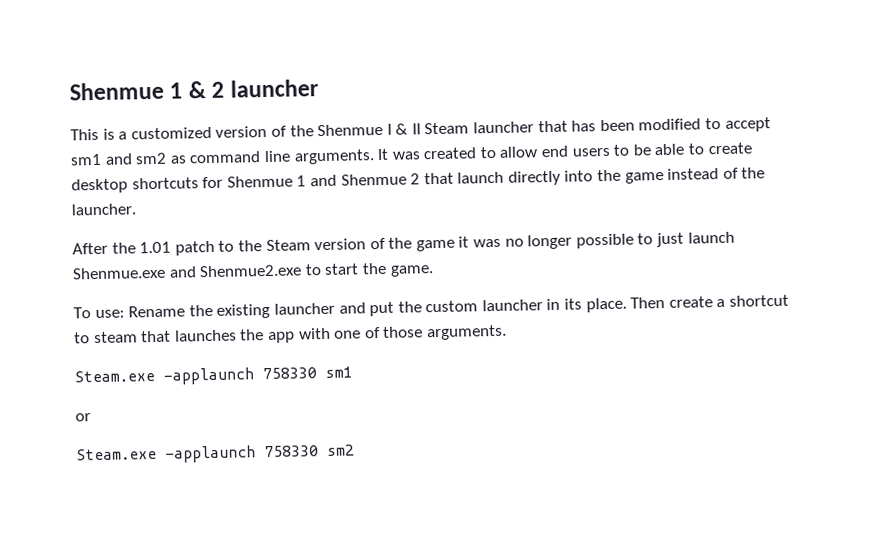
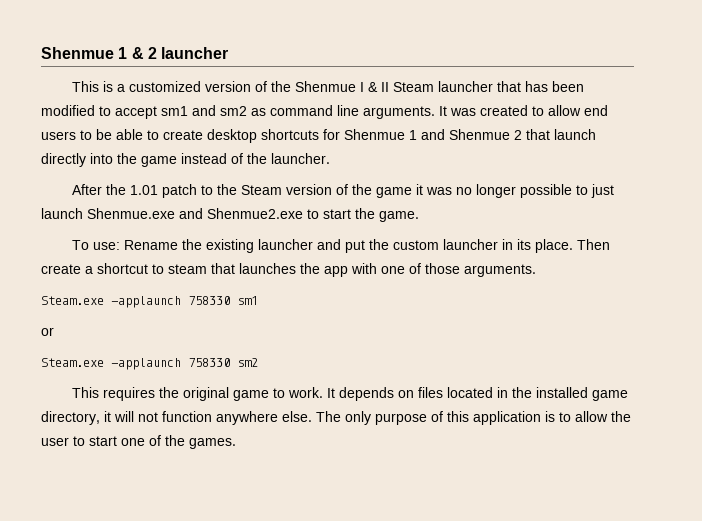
+ This requires the original game to work. It depends on files located in the installed game directory, it will not function anywhere else. The only purpose of this application is to allow the user to start one of the games.

